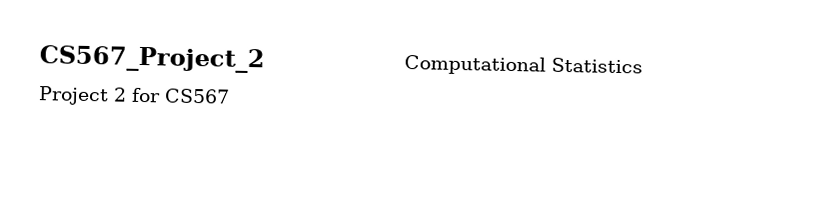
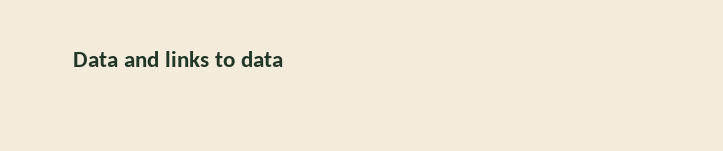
- CS567_Project_2
- Project 2 for CS567 Computational Statistics
+ Data and links to data

